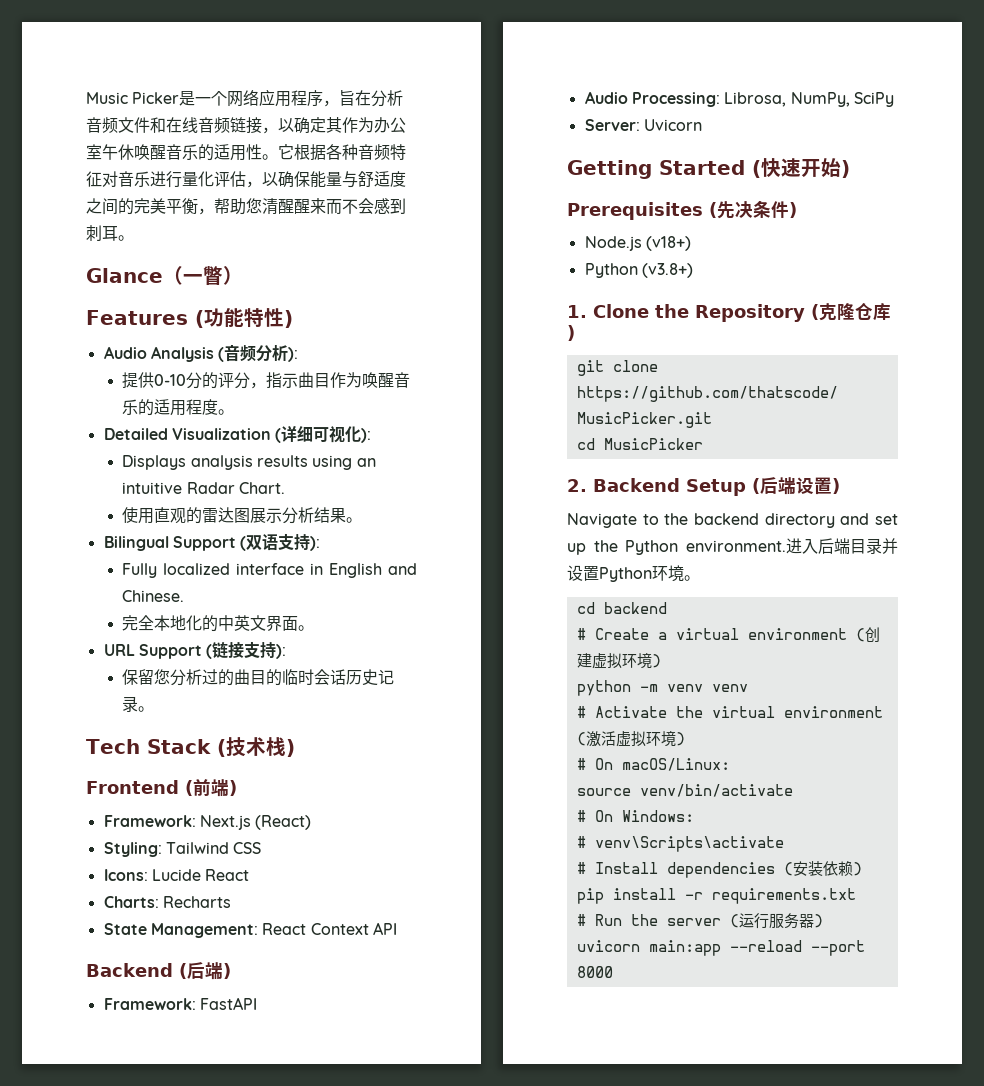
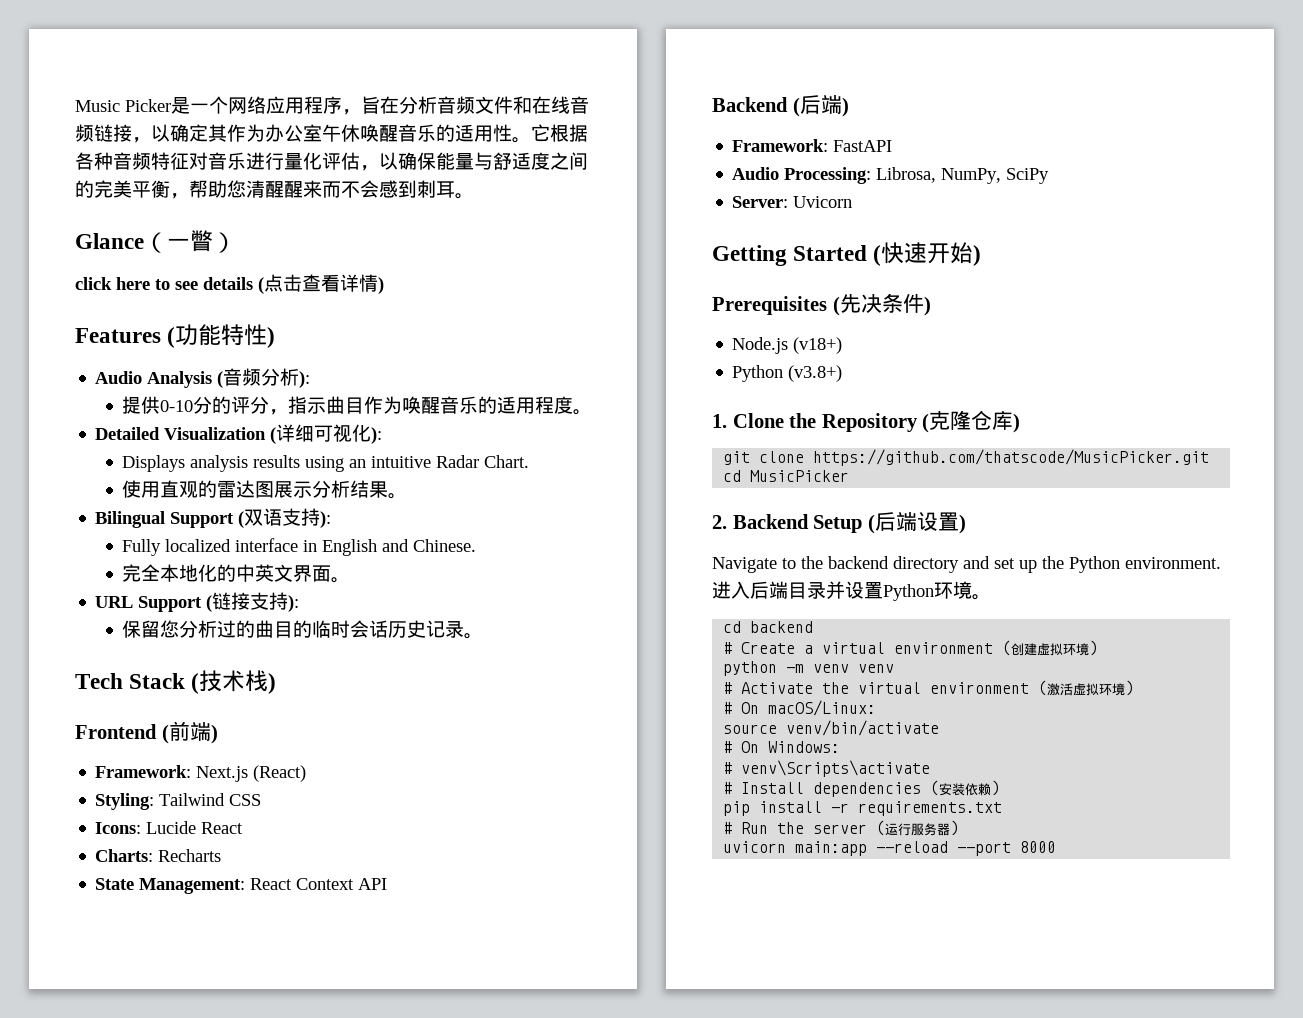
+ click here to see details (点击查看详情)

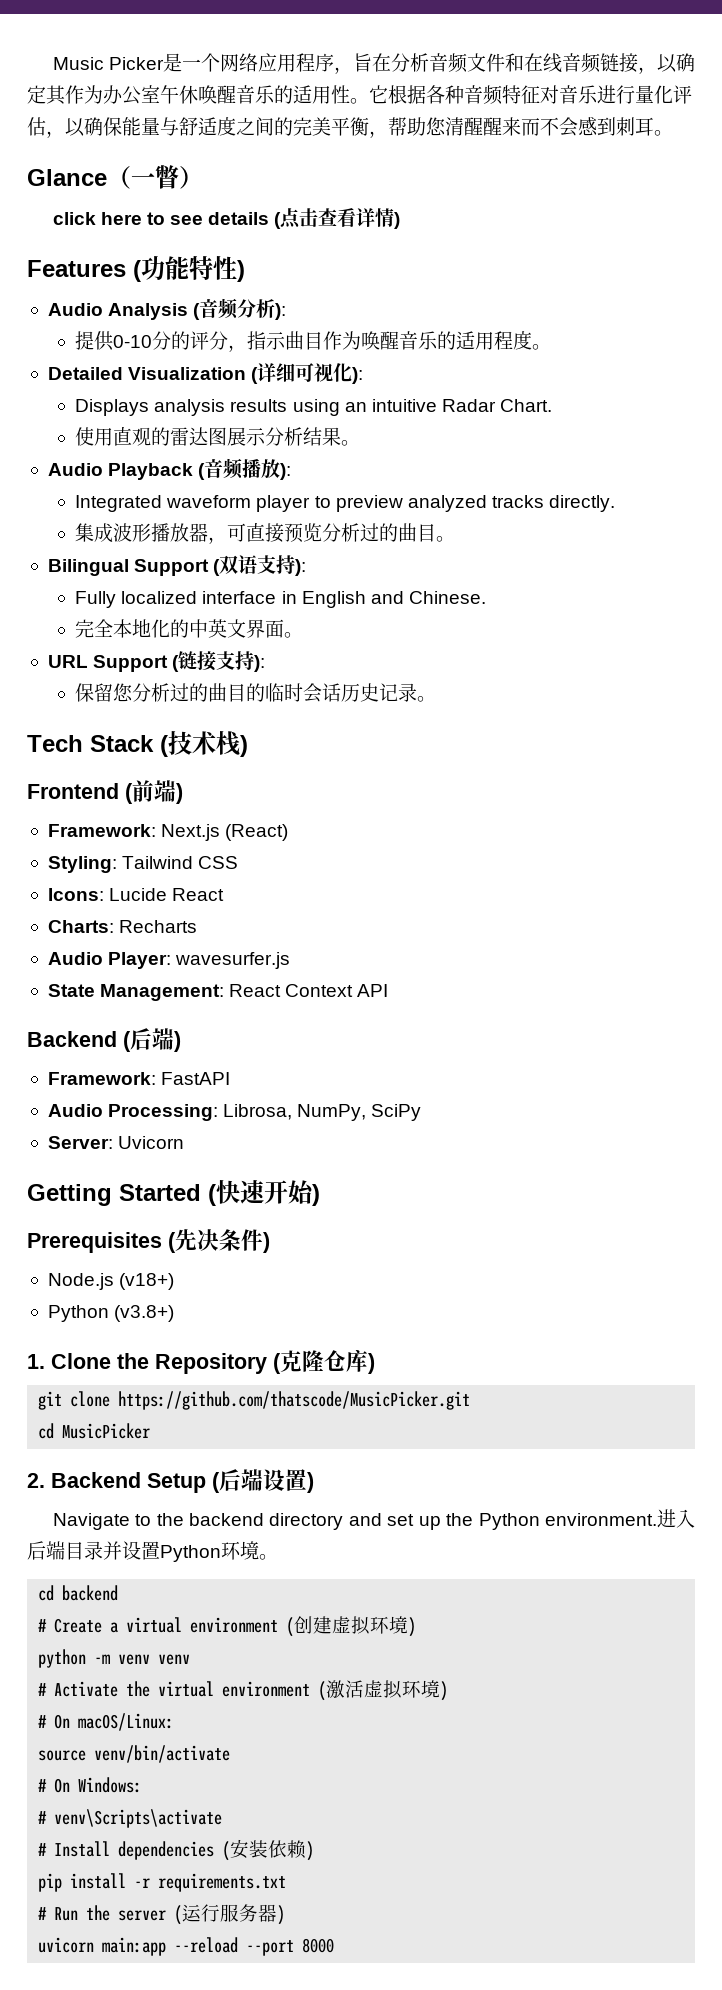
+ Audio Playback (音频播放):
+ Integrated waveform player to preview analyzed tracks directly.
+ 集成波形播放器，可直接预览分析过的曲目。
+ Audio Player: wavesurfer.js

